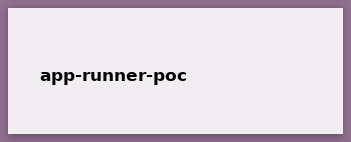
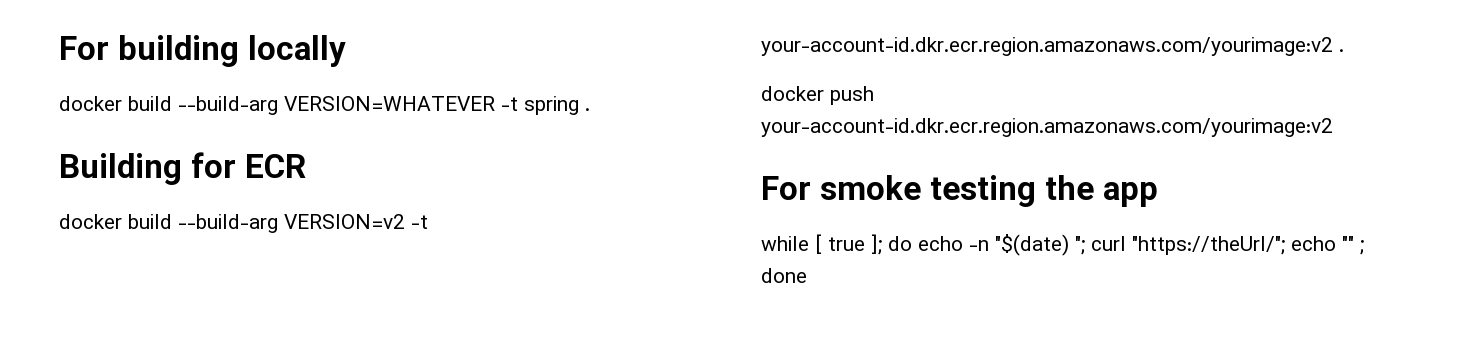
- app-runner-poc
+ For building locally
+ docker build --build-arg VERSION=WHATEVER -t spring .
+ Building for ECR
+ docker build --build-arg VERSION=v2 -t your-account-id.dkr.ecr.region.amazonaws.com/yourimage:v2 .
+ docker push your-account-id.dkr.ecr.region.amazonaws.com/yourimage:v2
+ For smoke testing the app
+ while [ true ]; do echo -n "$(date) "; curl "https://theUrl/"; echo "" ; done

